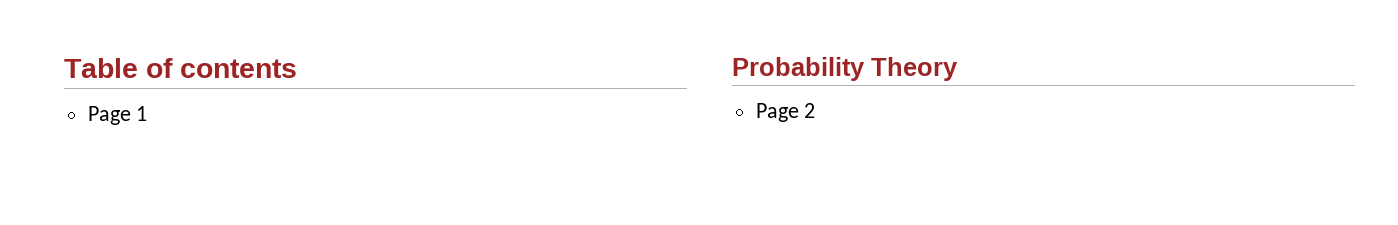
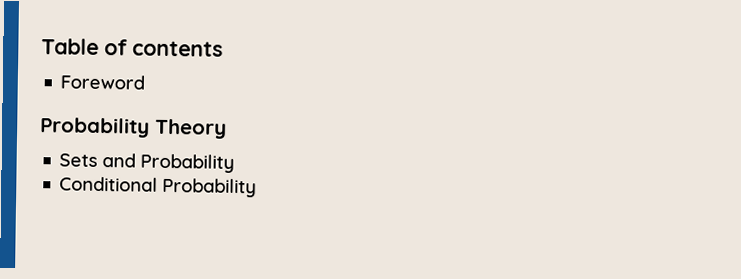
- Page 1
+ Foreword
- Page 2
+ Sets and Probability
+ Conditional Probability

